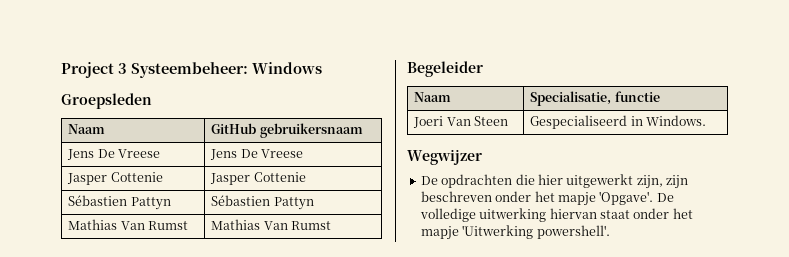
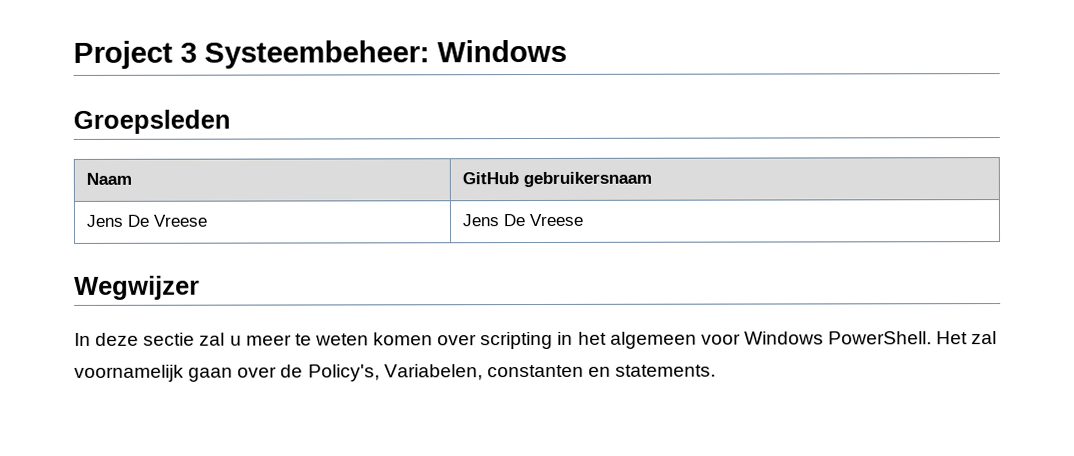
- Jasper Cottenie | Jasper Cottenie
- Sébastien Pattyn | Sébastien Pattyn
- Mathias Van Rumst | Mathias Van Rumst
- Begeleider
- Naam | Specialisatie, functie
- Joeri Van Steen | Gespecialiseerd in Windows.
  Wegwijzer
- De opdrachten die hier uitgewerkt zijn, zijn beschreven onder het mapje 'Opgave'. De volledige uitwerking hiervan staat onder het mapje 'Uitwerking powershell'.
+ In deze sectie zal u meer te weten komen over scripting in het algemeen voor Windows PowerShell. Het zal voornamelijk gaan over de Policy's, Variabelen, constanten en statements.

